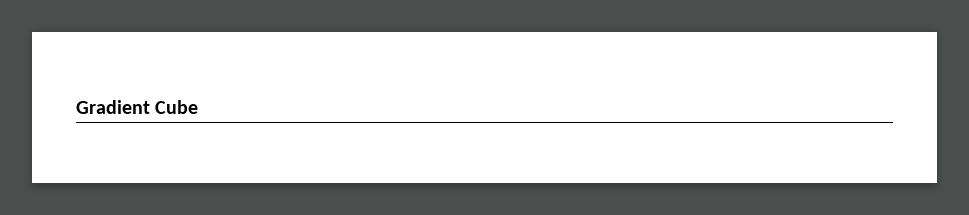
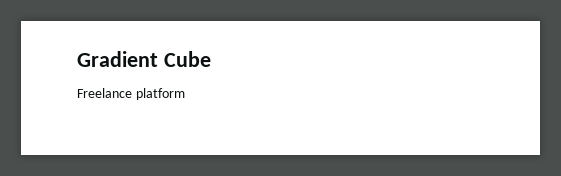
+ Freelance platform

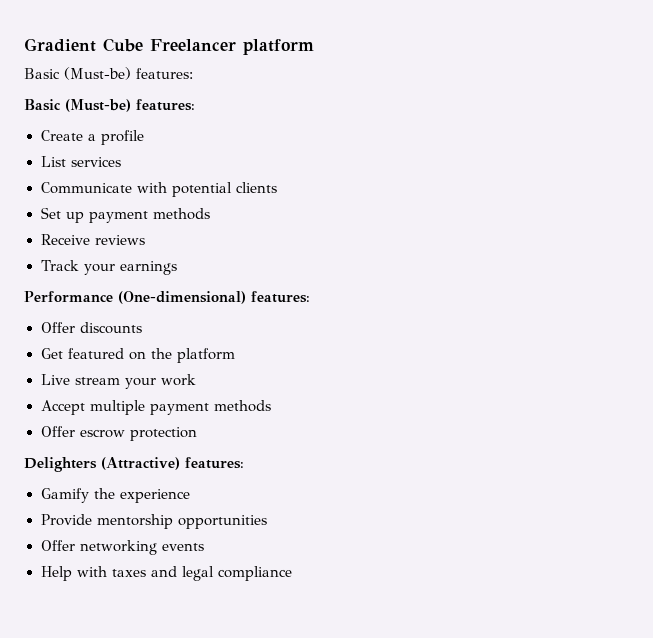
- Gradient Cube
- Freelance platform
+ Gradient Cube Freelancer platform
+ Basic (Must-be) features:
+ Basic (Must-be) features:
+ Create a profile
+ List services
+ Communicate with potential clients
+ Set up payment methods
+ Receive reviews
+ Track your earnings
+ Performance (One-dimensional) features:
+ Offer discounts
+ Get featured on the platform
+ Live stream your work
+ Accept multiple payment methods
+ Offer escrow protection
+ Delighters (Attractive) features:
+ Gamify the experience
+ Provide mentorship opportunities
+ Offer networking events
+ Help with taxes and legal compliance

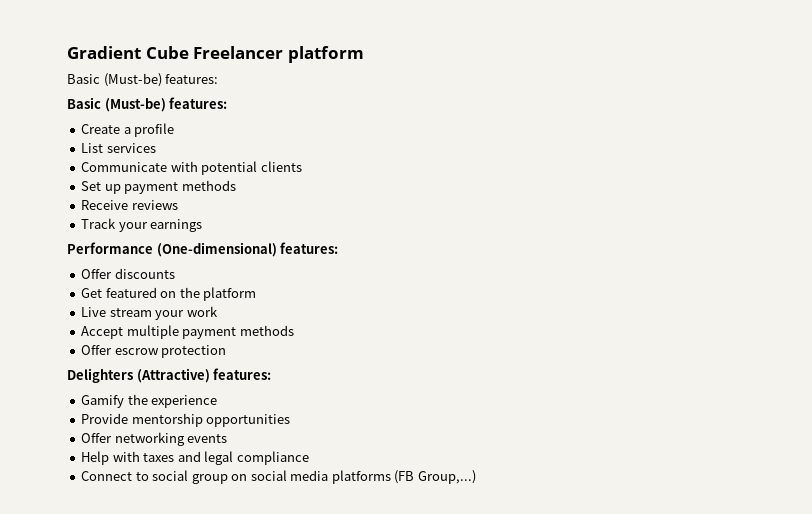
+ Connect to social group on social media platforms (FB Group,...)

